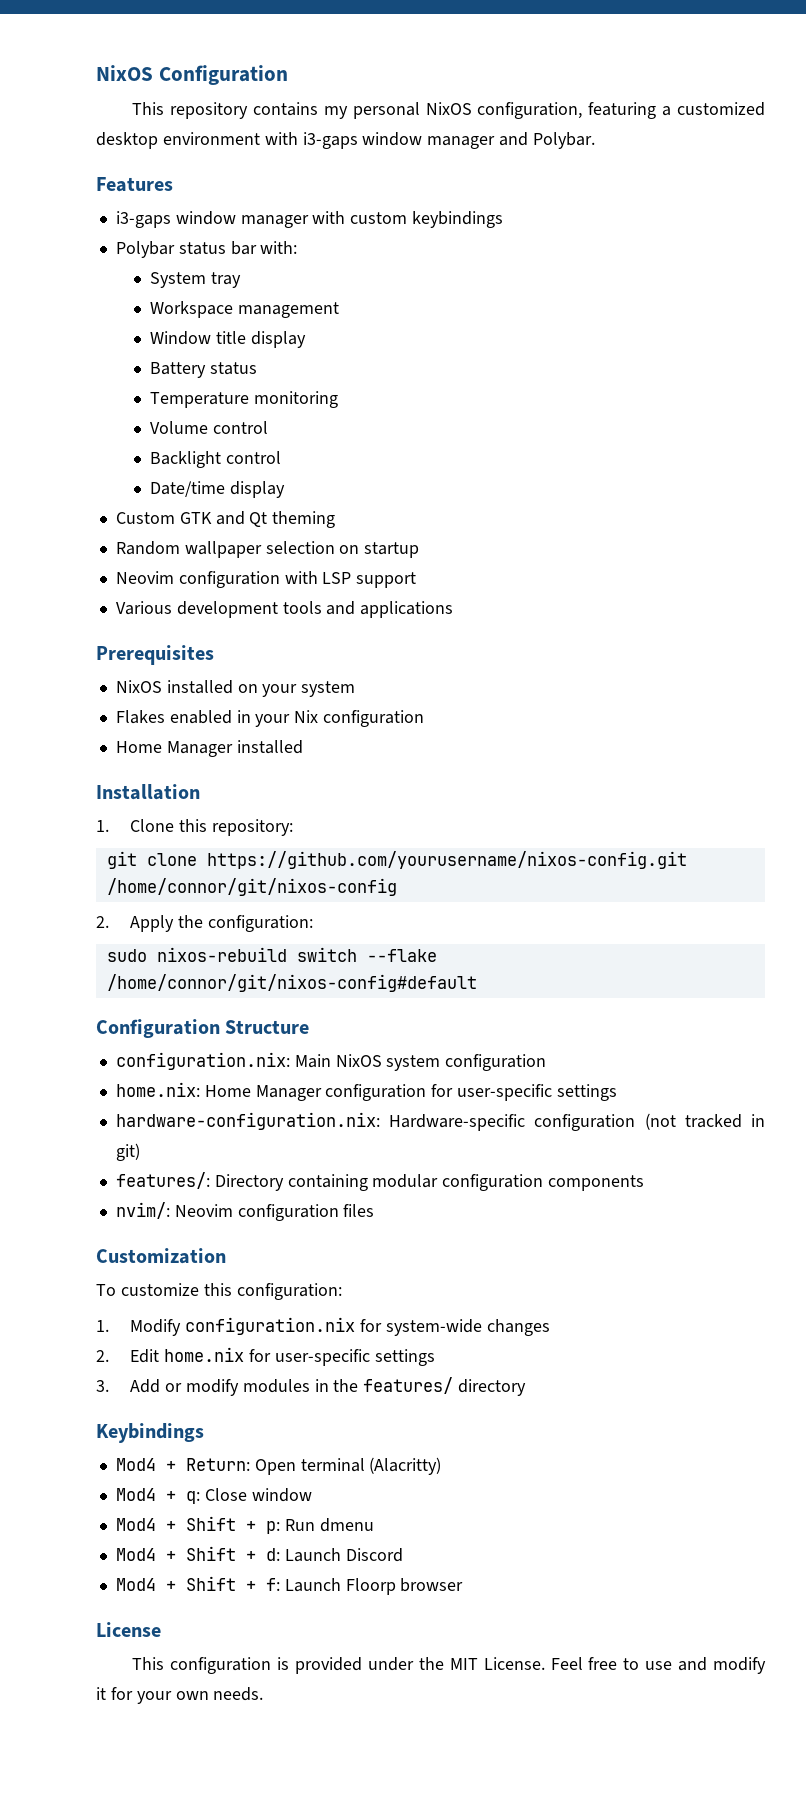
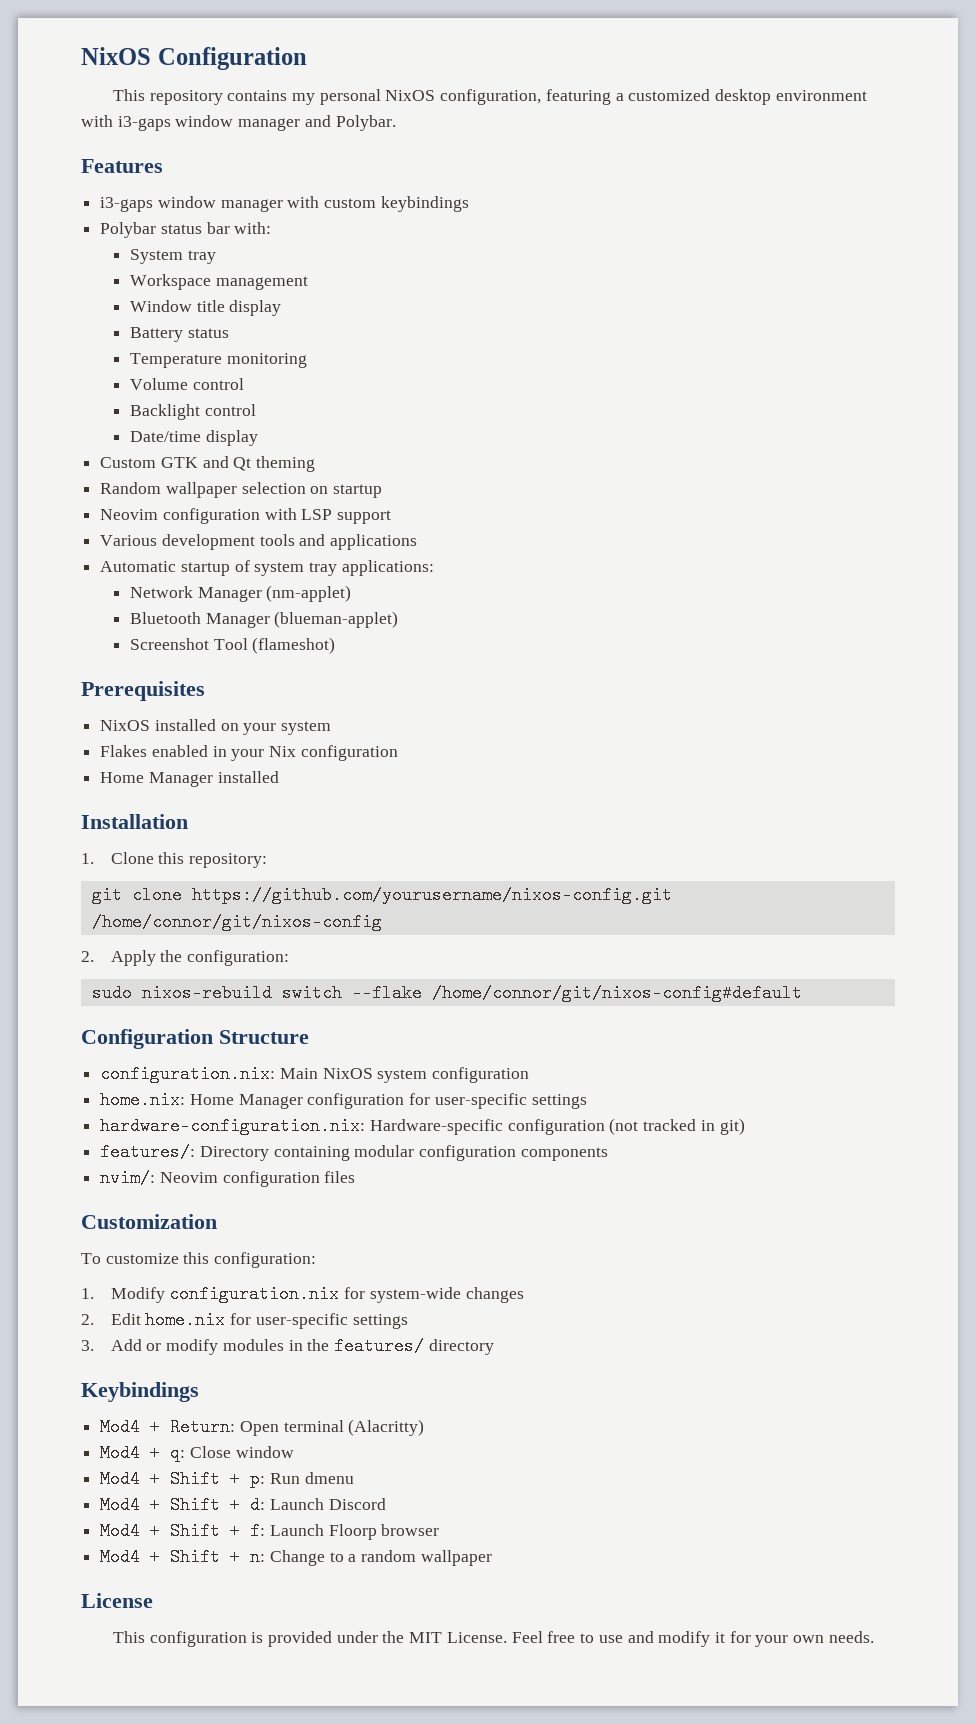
+ Automatic startup of system tray applications:
+ Network Manager (nm-applet)
+ Bluetooth Manager (blueman-applet)
+ Screenshot Tool (flameshot)
+ Mod4 + Shift + n: Change to a random wallpaper

